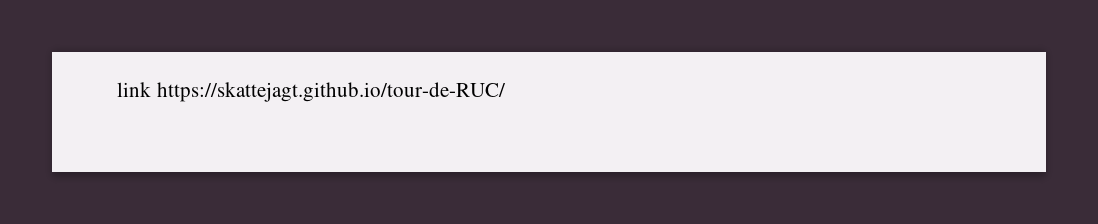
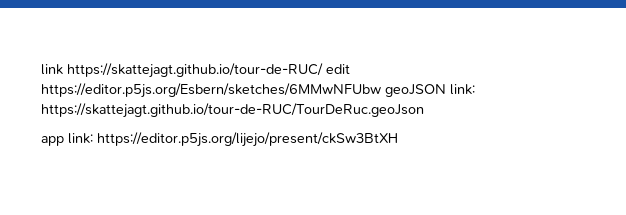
- link https://skattejagt.github.io/tour-de-RUC/
+ link https://skattejagt.github.io/tour-de-RUC/ edit https://editor.p5js.org/Esbern/sketches/6MMwNFUbw geoJSON link: https://skattejagt.github.io/tour-de-RUC/TourDeRuc.geoJson
+ app link: https://editor.p5js.org/lijejo/present/ckSw3BtXH

